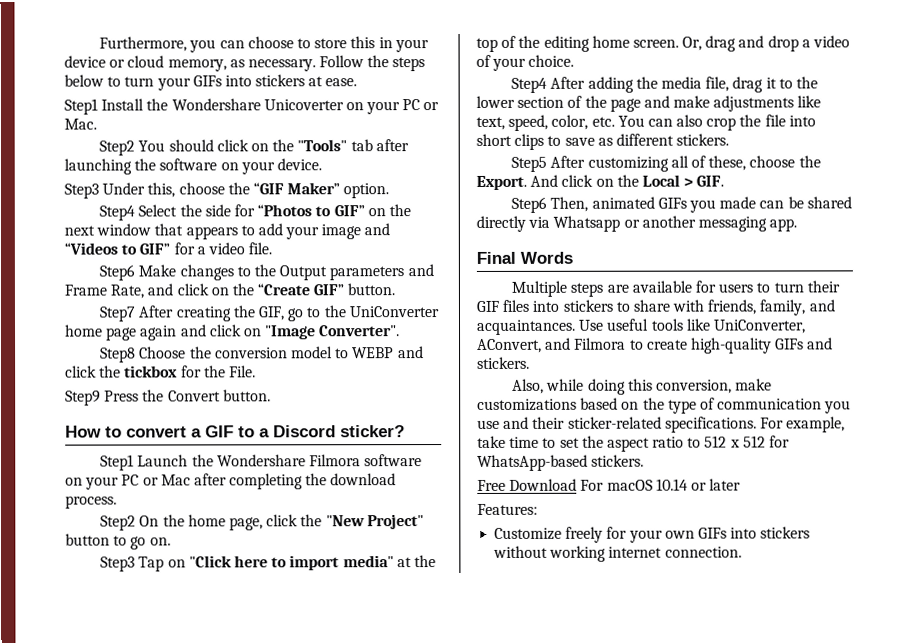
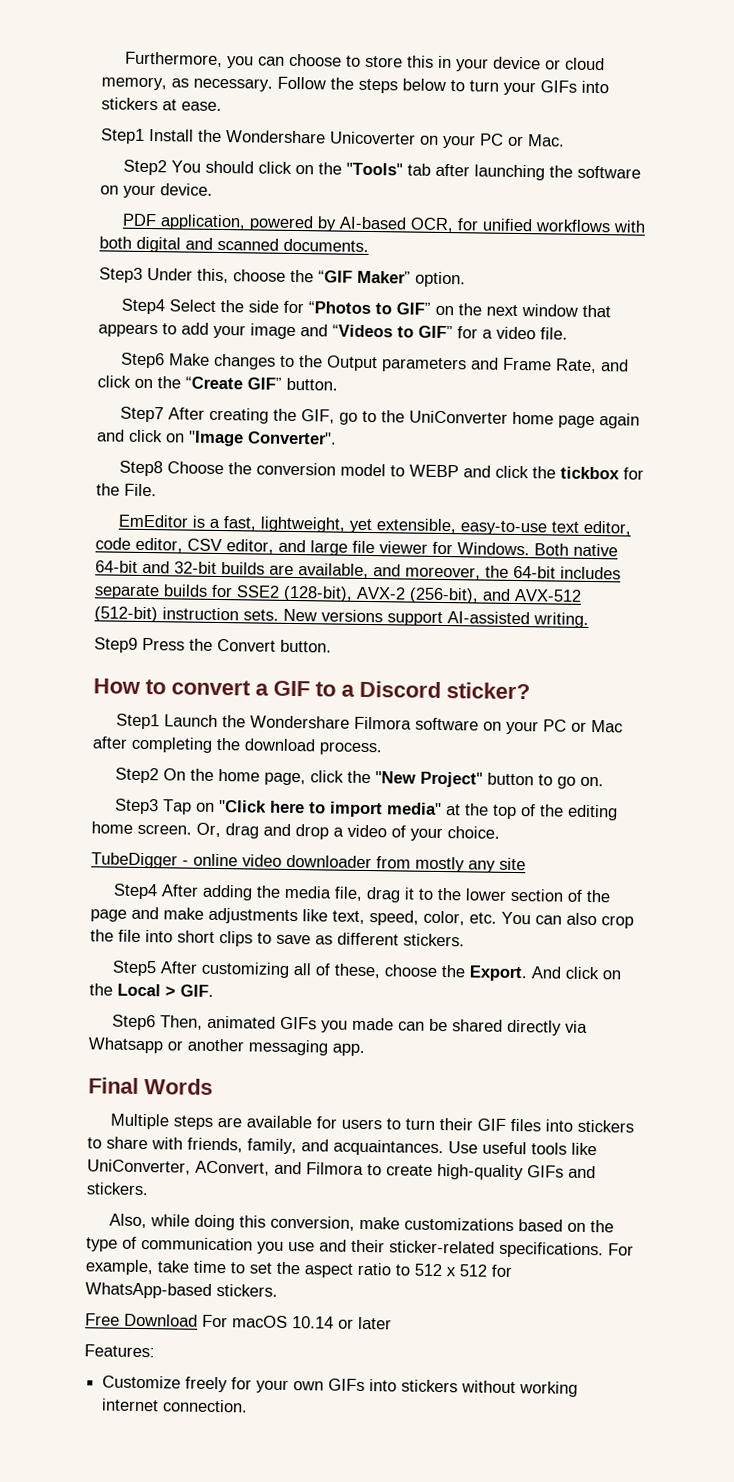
+ PDF application, powered by AI-based OCR, for unified workflows with both digital and scanned documents.
+ EmEditor is a fast, lightweight, yet extensible, easy-to-use text editor, code editor, CSV editor, and large file viewer for Windows. Both native 64-bit and 32-bit builds are available, and moreover, the 64-bit includes separate builds for SSE2 (128-bit), AVX-2 (256-bit), and AVX-512 (512-bit) instruction sets. New versions support AI-assisted writing.
+ TubeDigger - online video downloader from mostly any site

